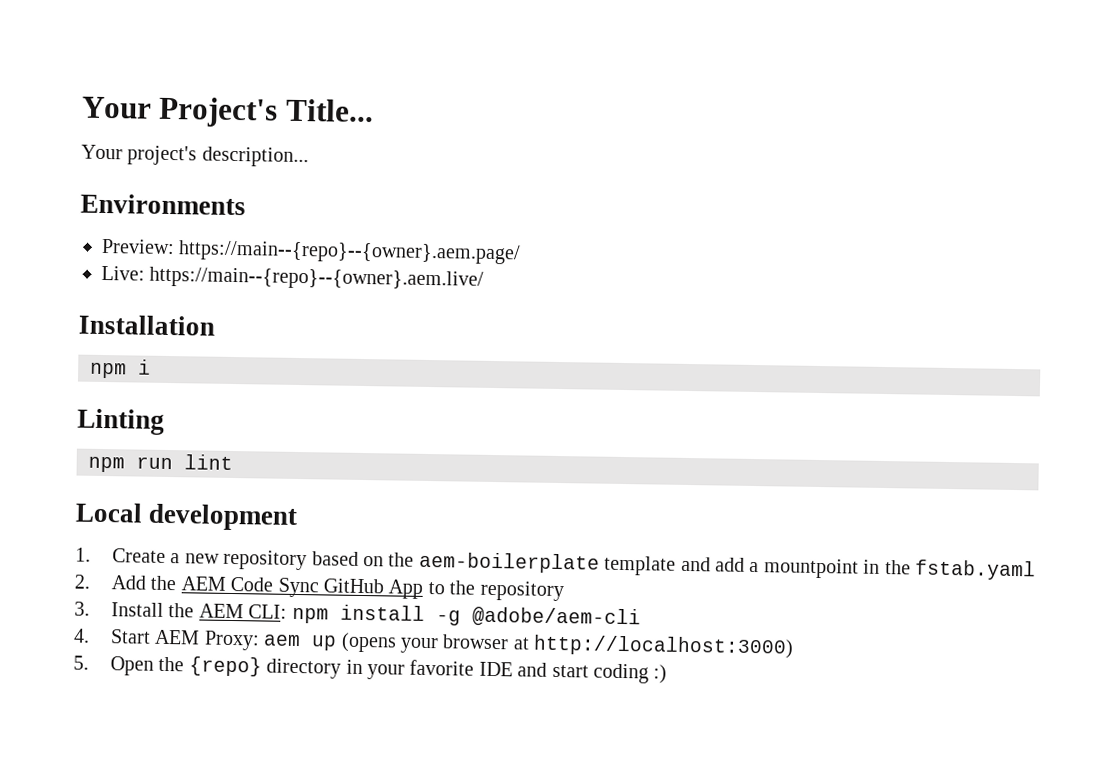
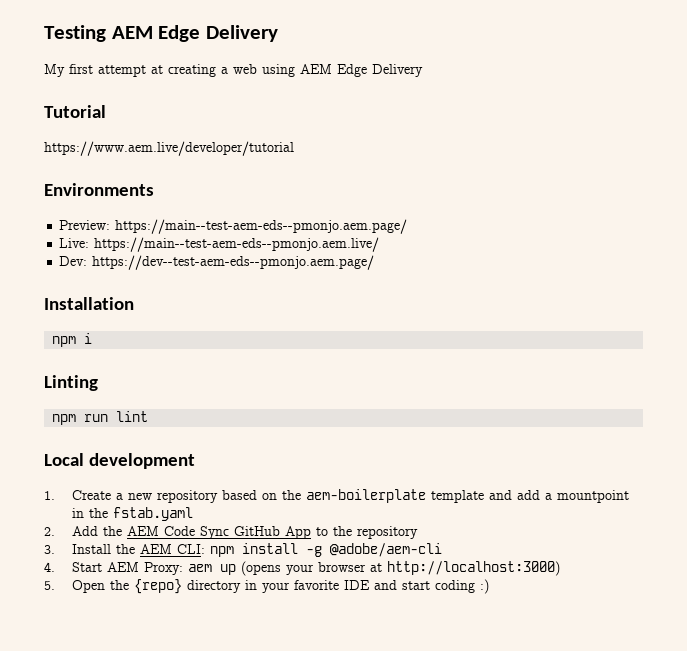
- Your Project's Title...
- Your project's description...
+ Testing AEM Edge Delivery
+ My first attempt at creating a web using AEM Edge Delivery
+ Tutorial
+ https://www.aem.live/developer/tutorial
- Preview: https://main--{repo}--{owner}.aem.page/
+ Preview: https://main--test-aem-eds--pmonjo.aem.page/
- Live: https://main--{repo}--{owner}.aem.live/
+ Live: https://main--test-aem-eds--pmonjo.aem.live/
+ Dev: https://dev--test-aem-eds--pmonjo.aem.page/

